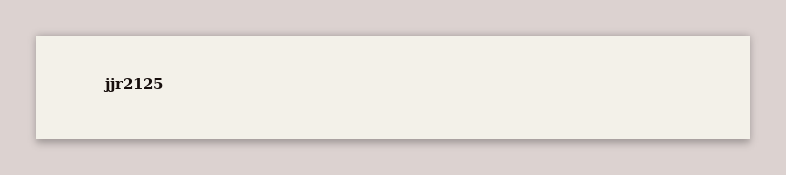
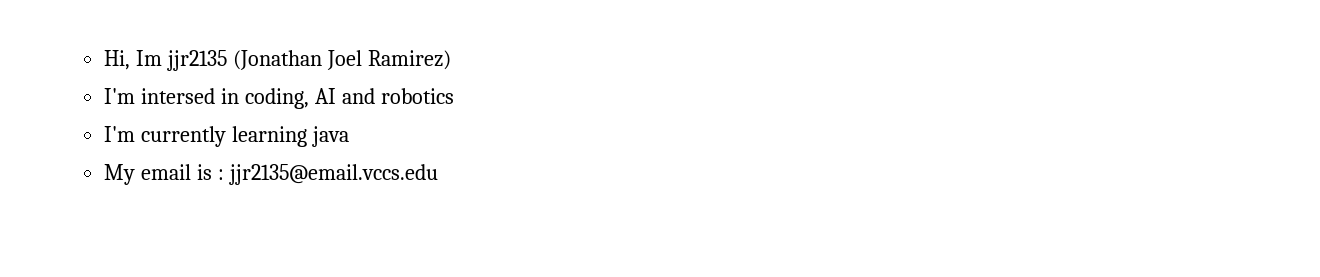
- jjr2125
+ Hi, Im jjr2135 (Jonathan Joel Ramirez)
+ I'm intersed in coding, AI and robotics
+ I'm currently learning java
+ My email is : jjr2135@email.vccs.edu

